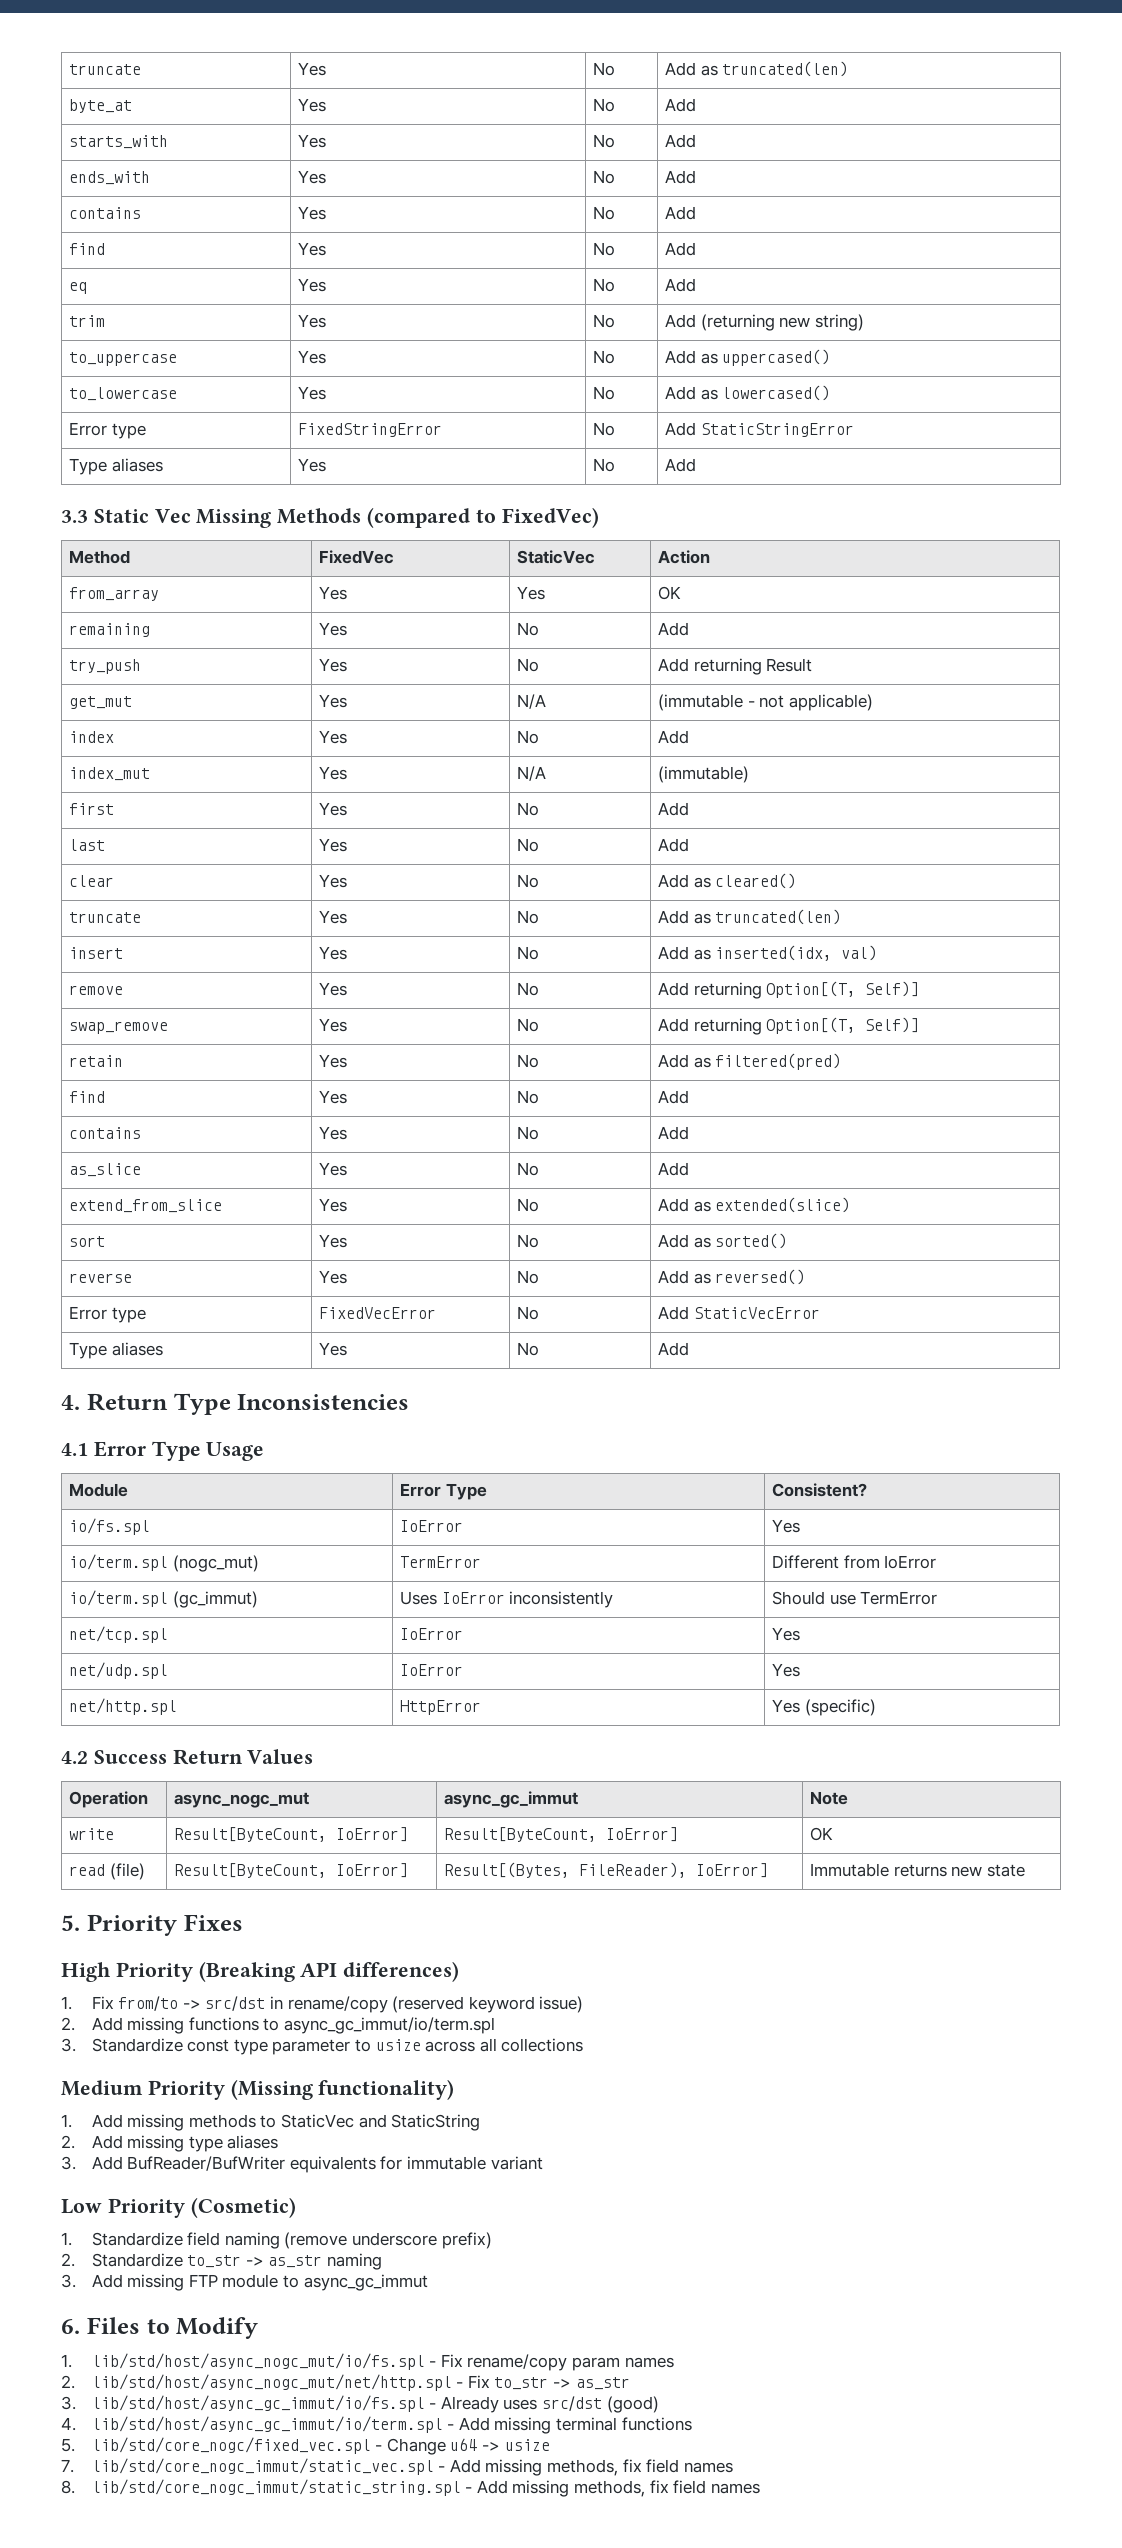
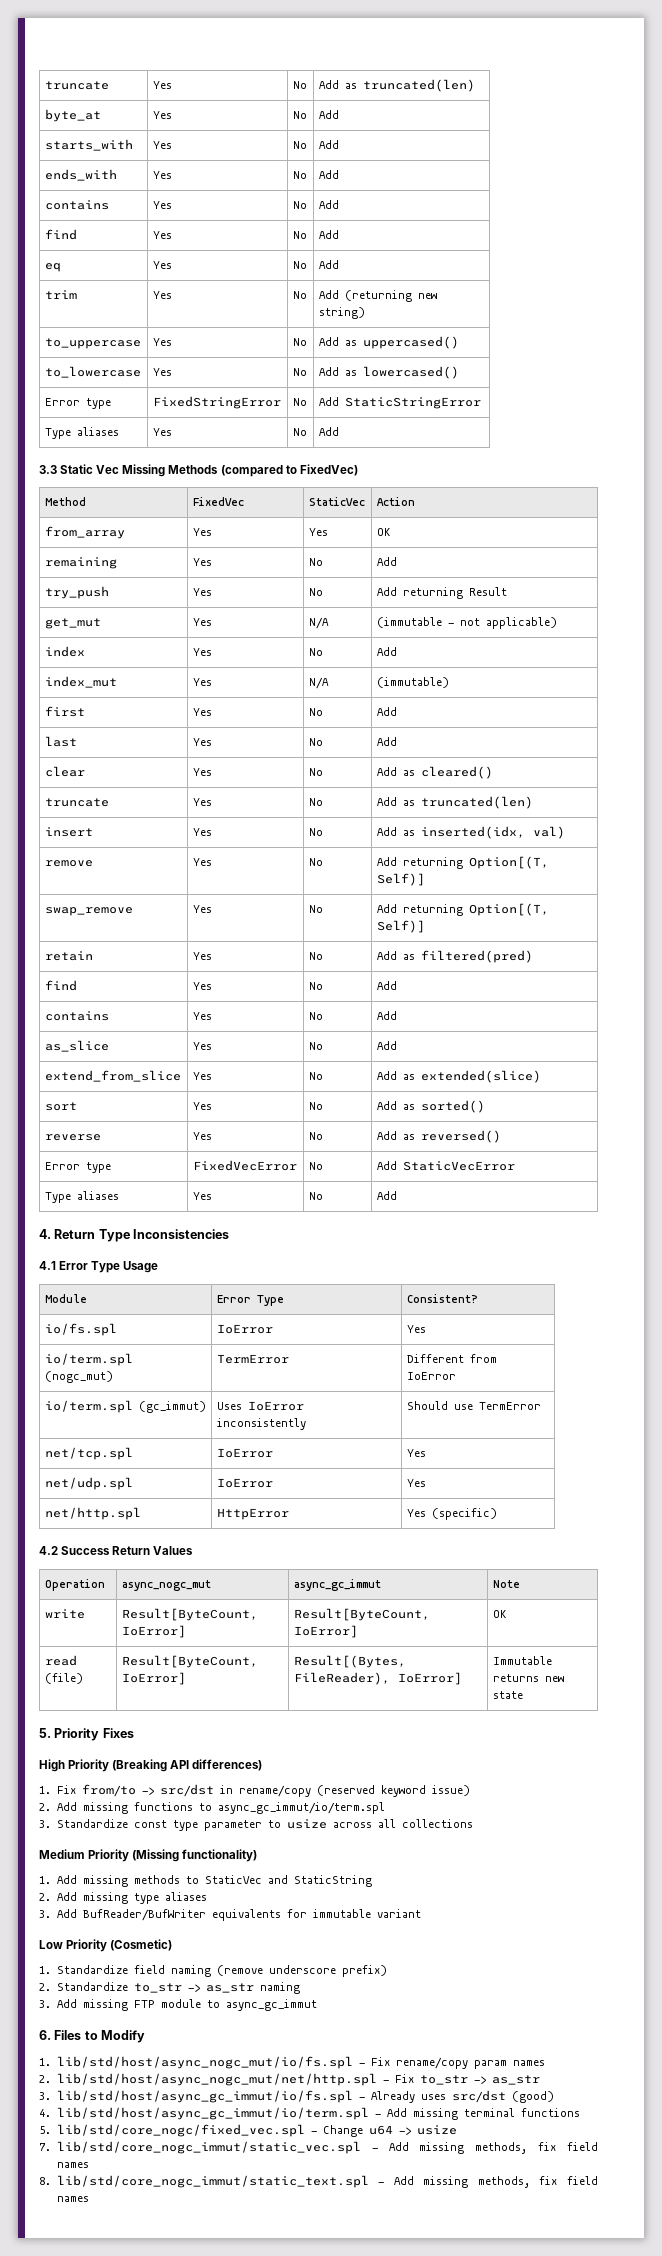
- 8. lib/std/core_nogc_immut/static_string.spl - Add missing methods, fix field names
+ 8. lib/std/core_nogc_immut/static_text.spl - Add missing methods, fix field names

